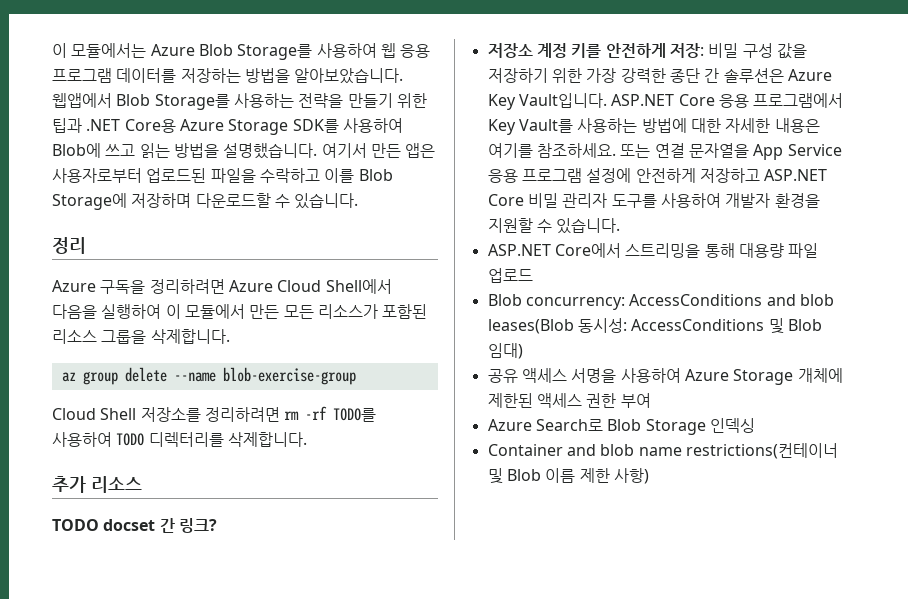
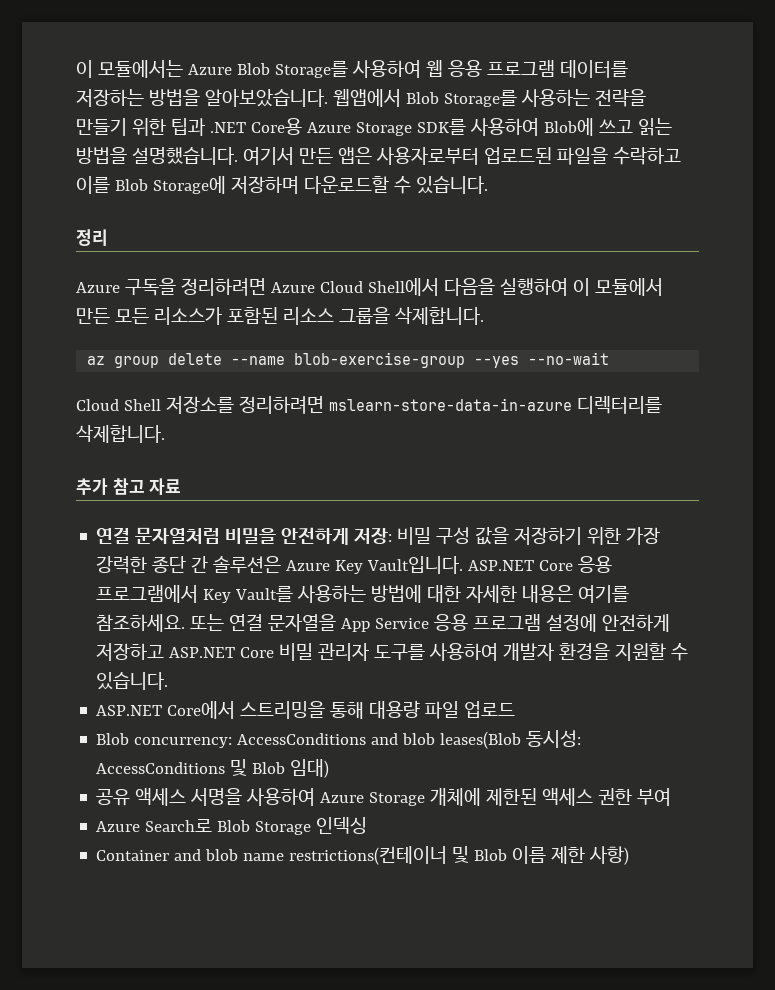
- az group delete --name blob-exercise-group
+ az group delete --name blob-exercise-group --yes --no-wait
- Cloud Shell 저장소를 정리하려면 rm -rf TODO를 사용하여 TODO 디렉터리를 삭제합니다.
- 추가 리소스
- TODO docset 간 링크?
- 저장소 계정 키를 안전하게 저장: 비밀 구성 값을 저장하기 위한 가장 강력한 종단 간 솔루션은 Azure Key Vault입니다.
+ Cloud Shell 저장소를 정리하려면 mslearn-store-data-in-azure 디렉터리를 삭제합니다.
+ 추가 참고 자료
+ 연결 문자열처럼 비밀을 안전하게 저장: 비밀 구성 값을 저장하기 위한 가장 강력한 종단 간 솔루션은 Azure Key Vault입니다.

